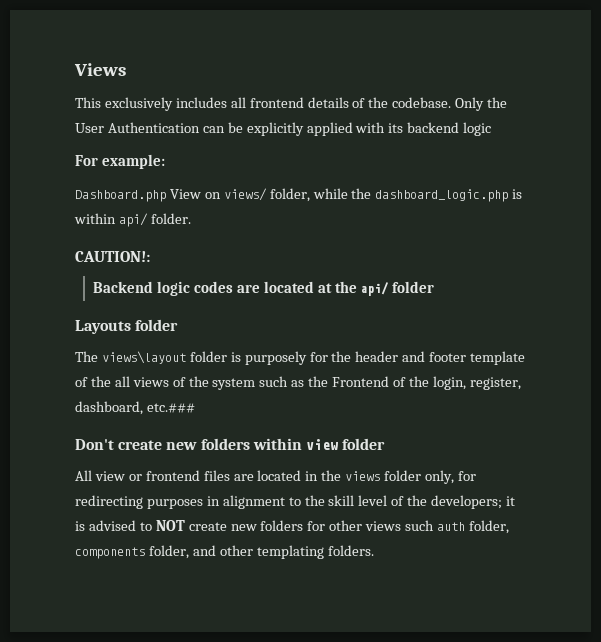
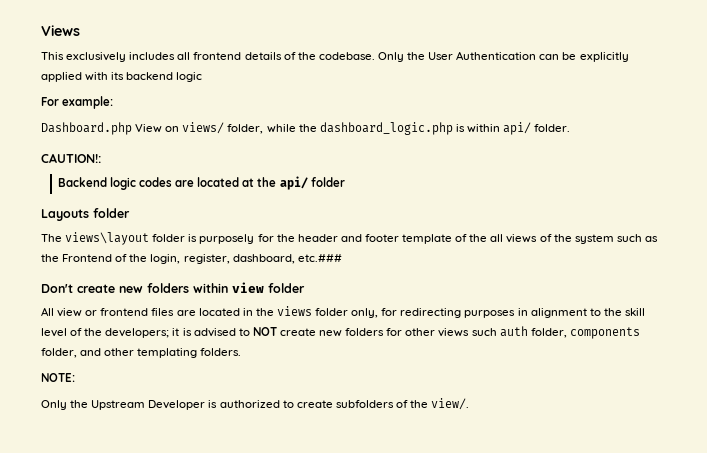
+ NOTE:
+ Only the Upstream Developer is authorized to create subfolders of the view/.

